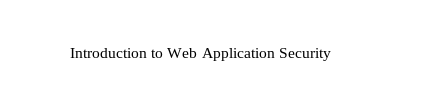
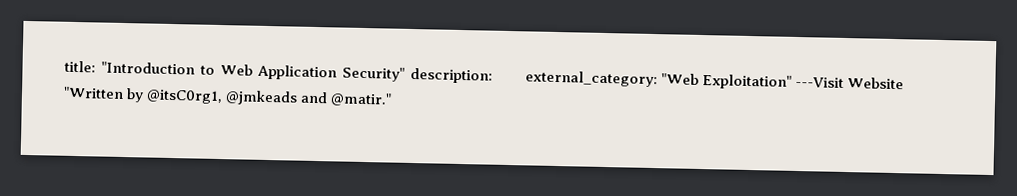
- Introduction to Web Application Security
+ title: "Introduction to Web Application Security" description: "Written by @itsC0rg1, @jmkeads and @matir." external_category: "Web Exploitation" ---Visit Website

